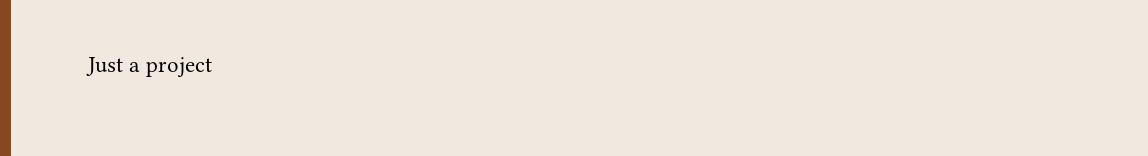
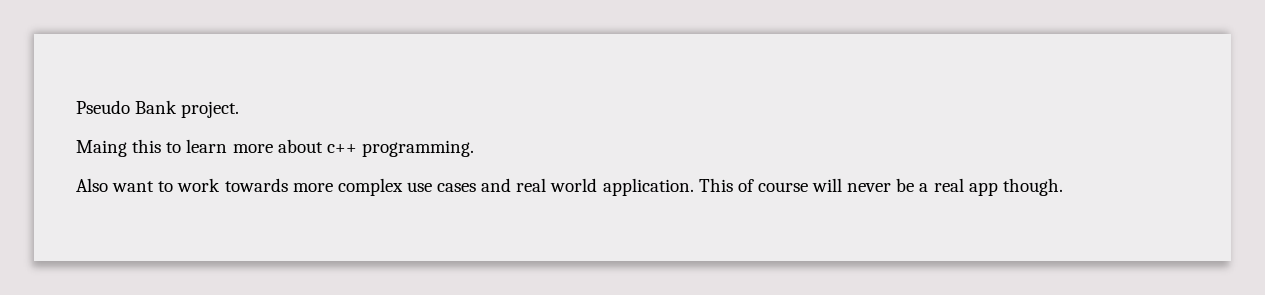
- Just a project
+ Pseudo Bank project.
+ Maing this to learn more about c++ programming.
+ Also want to work towards more complex use cases and real world application. This of course will never be a real app though.

